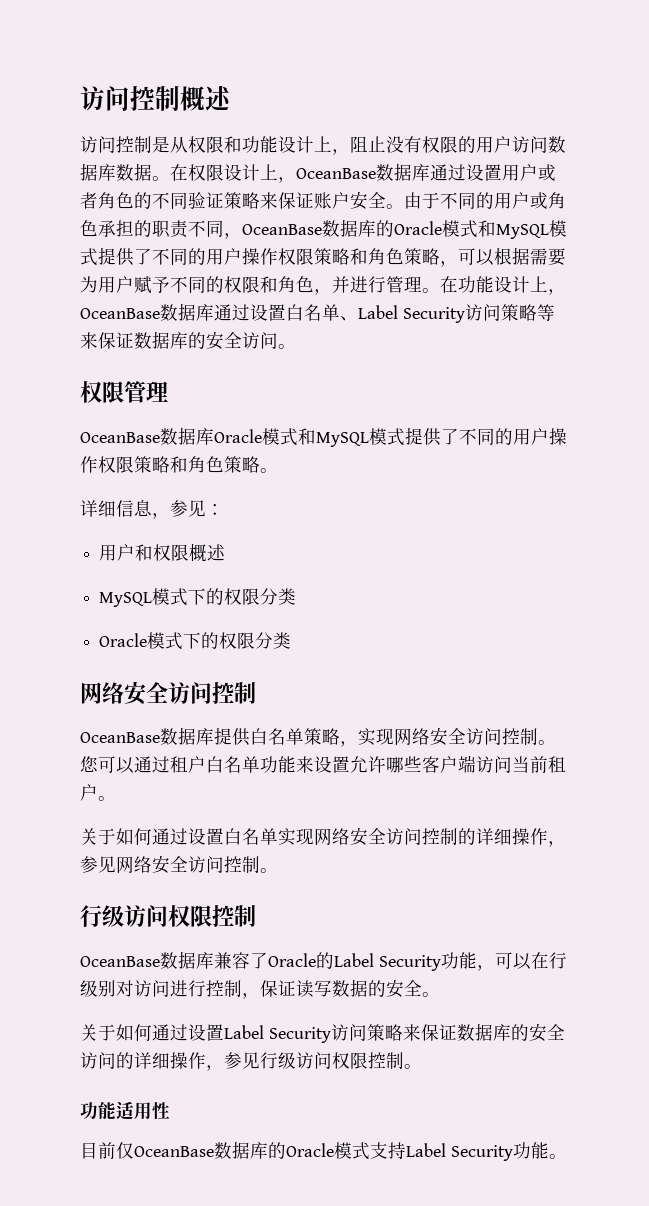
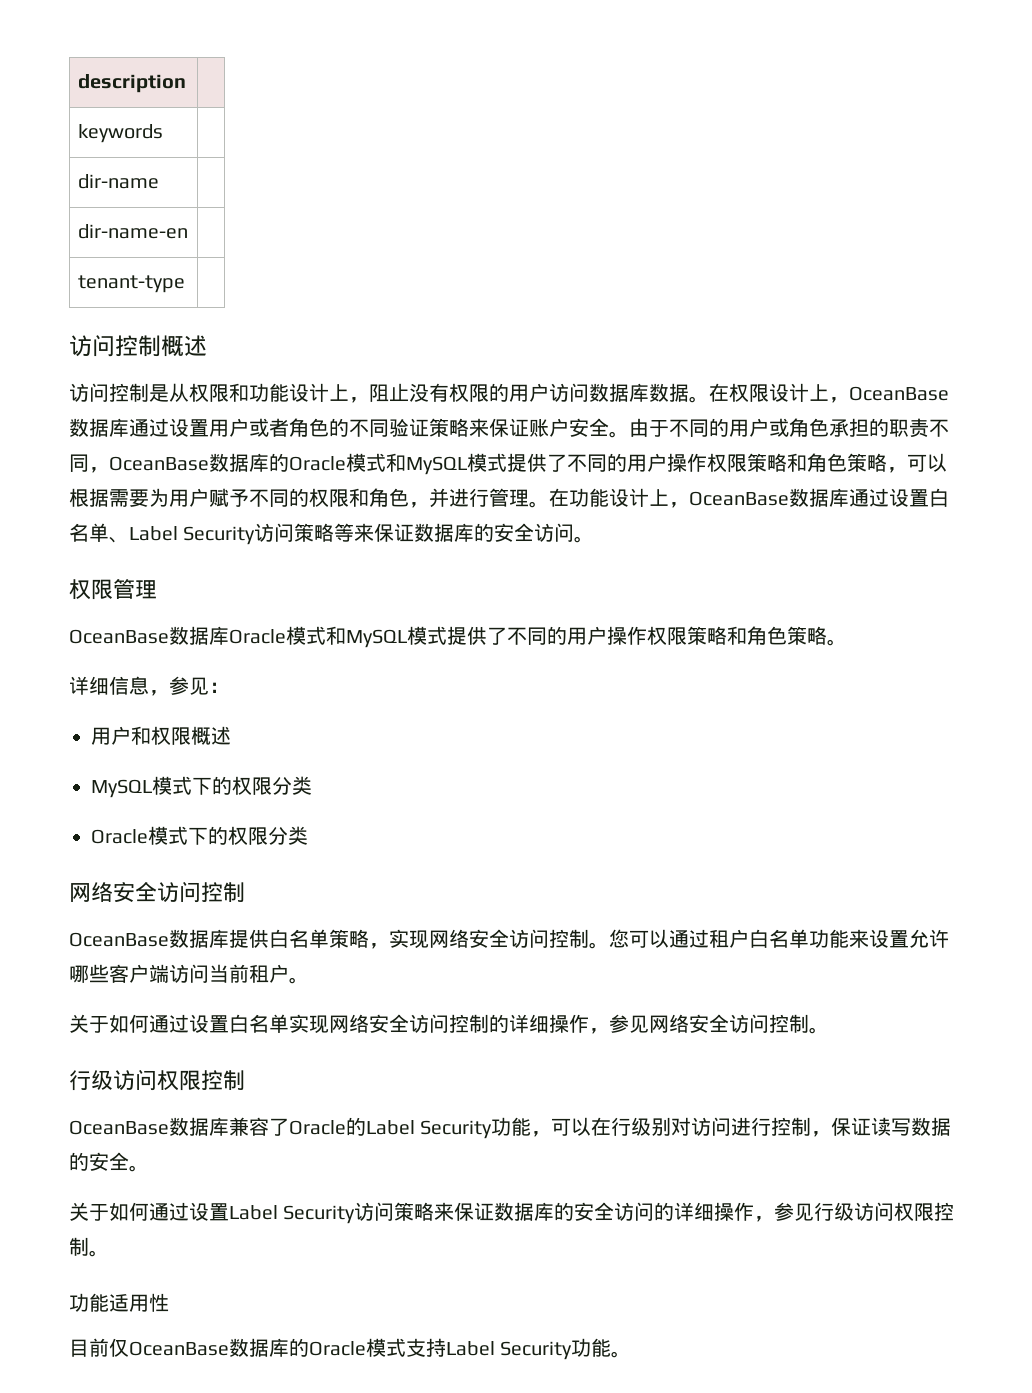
+ description |
+ keywords |
+ dir-name |
+ dir-name-en |
+ tenant-type |

